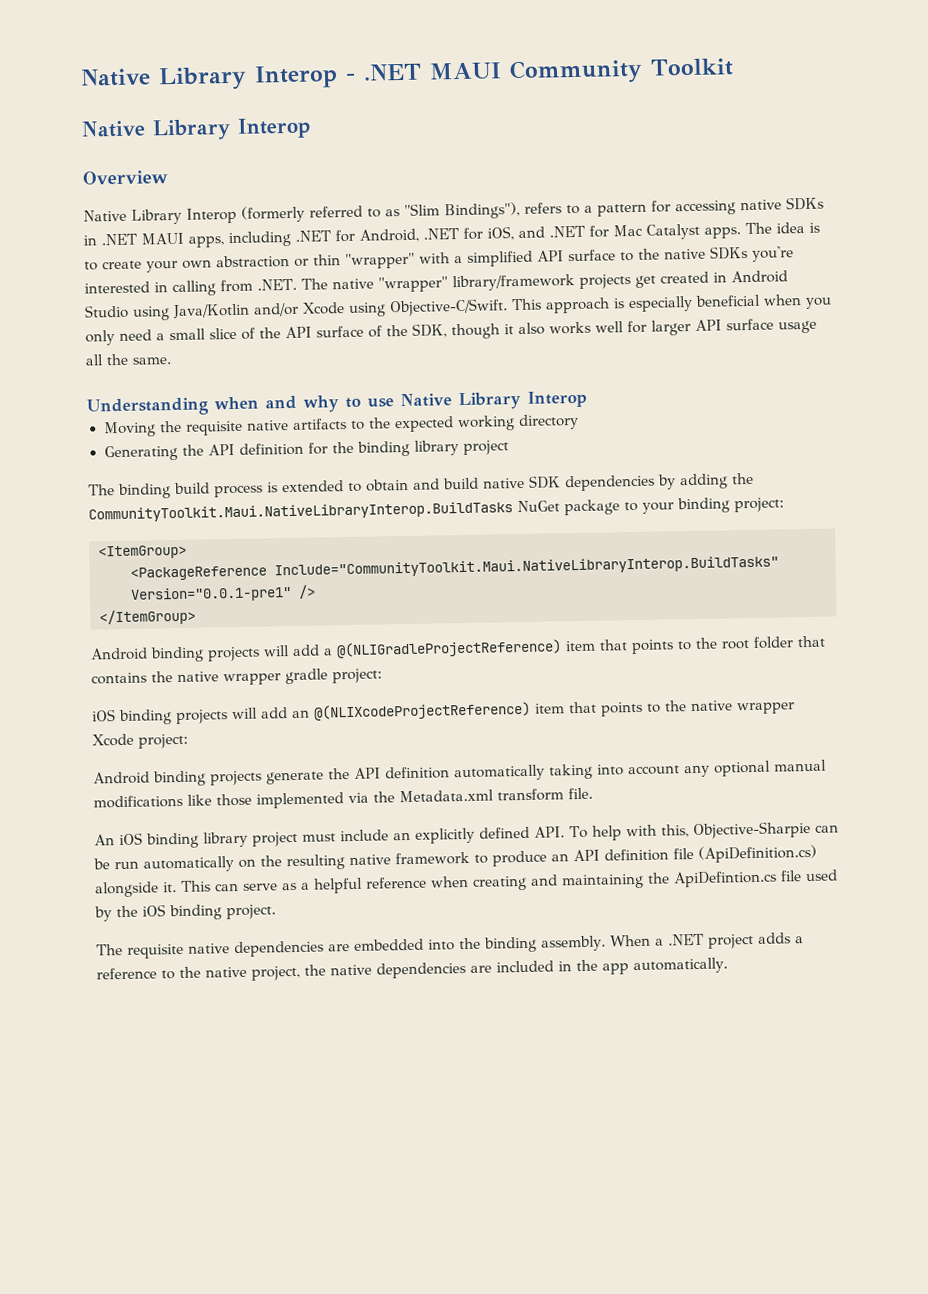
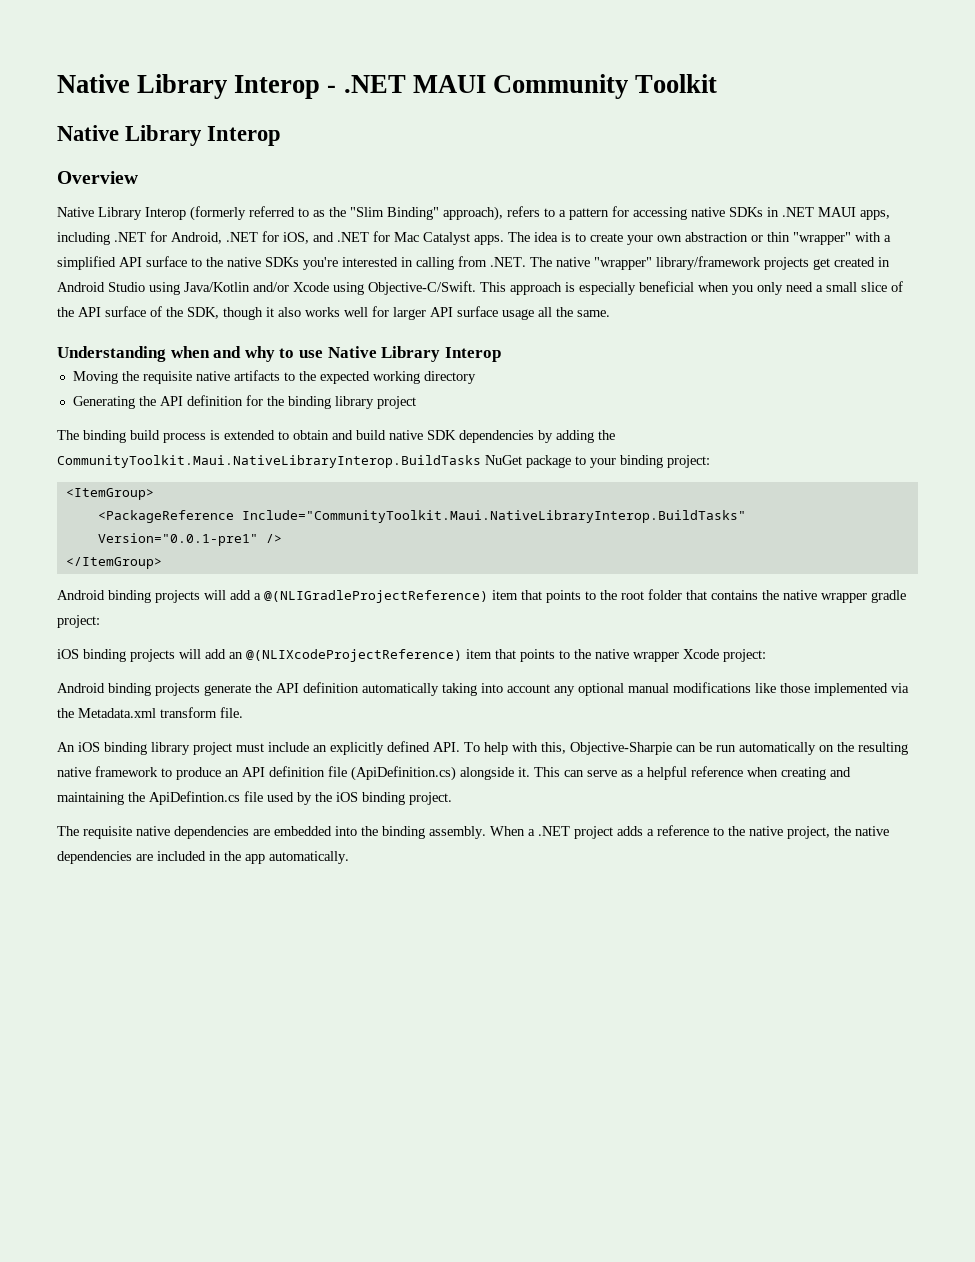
- Native Library Interop (formerly referred to as "Slim Bindings"), refers to a pattern for accessing native SDKs in .NET MAUI apps, including .NET for Android, .NET for iOS, and .NET for Mac Catalyst apps.
+ Native Library Interop (formerly referred to as the "Slim Binding" approach), refers to a pattern for accessing native SDKs in .NET MAUI apps, including .NET for Android, .NET for iOS, and .NET for Mac Catalyst apps.

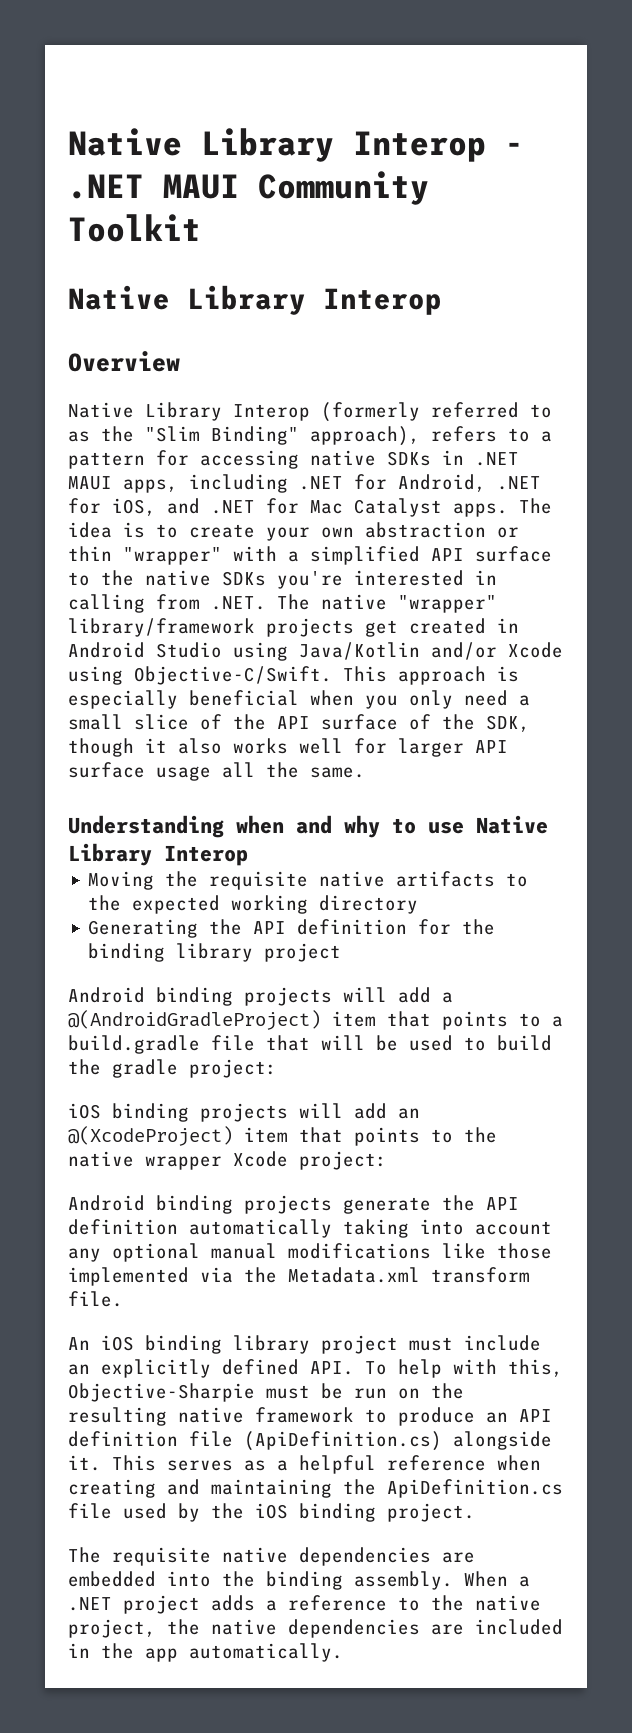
- The binding build process is extended to obtain and build native SDK dependencies by adding the CommunityToolkit.Maui.NativeLibraryInterop.BuildTasks NuGet package to your binding project:
- <ItemGroup>
- <PackageReference Include="CommunityToolkit.Maui.NativeLibraryInterop.BuildTasks" Version="0.0.1-pre1" />
- </ItemGroup>
- Android binding projects will add a @(NLIGradleProjectReference) item that points to the root folder that contains the native wrapper gradle project:
+ Android binding projects will add a @(AndroidGradleProject) item that points to a build.gradle file that will be used to build the gradle project:
- iOS binding projects will add an @(NLIXcodeProjectReference) item that points to the native wrapper Xcode project:
+ iOS binding projects will add an @(XcodeProject) item that points to the native wrapper Xcode project:
- An iOS binding library project must include an explicitly defined API. To help with this, Objective-Sharpie can be run automatically on the resulting native framework to produce an API definition file (ApiDefinition.cs) alongside it.
+ An iOS binding library project must include an explicitly defined API. To help with this, Objective-Sharpie must be run on the resulting native framework to produce an API definition file (ApiDefinition.cs) alongside it.
- This can serve as a helpful reference when creating and maintaining the ApiDefintion.cs file used by the iOS binding project.
+ This serves as a helpful reference when creating and maintaining the ApiDefinition.cs file used by the iOS binding project.

